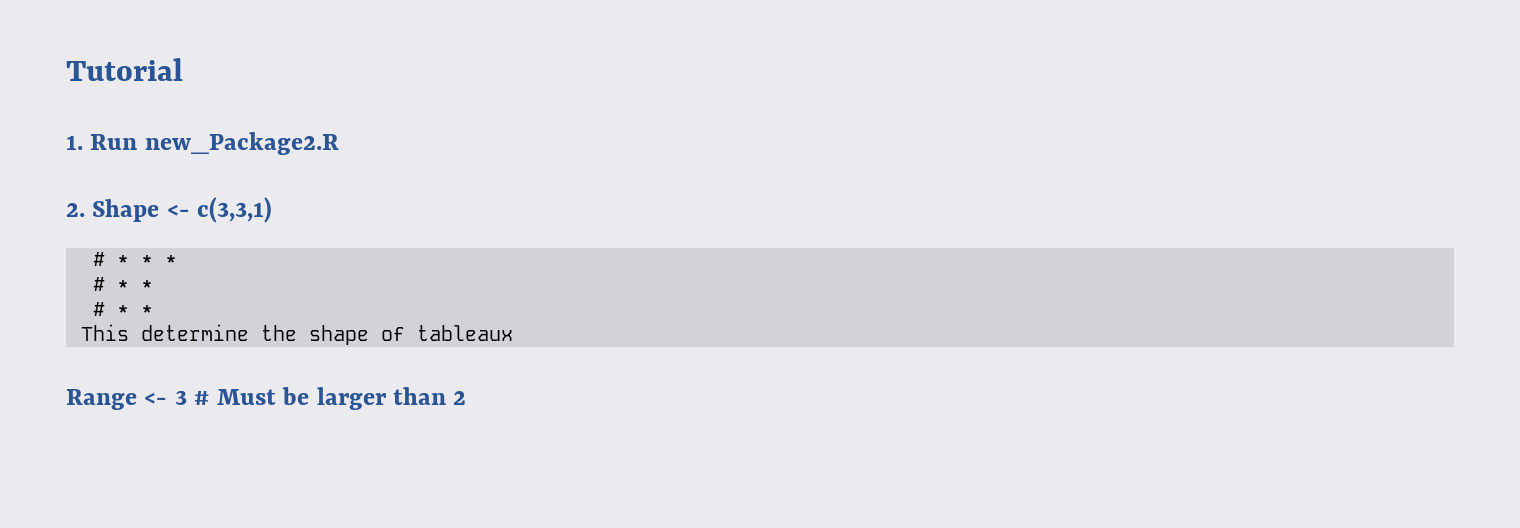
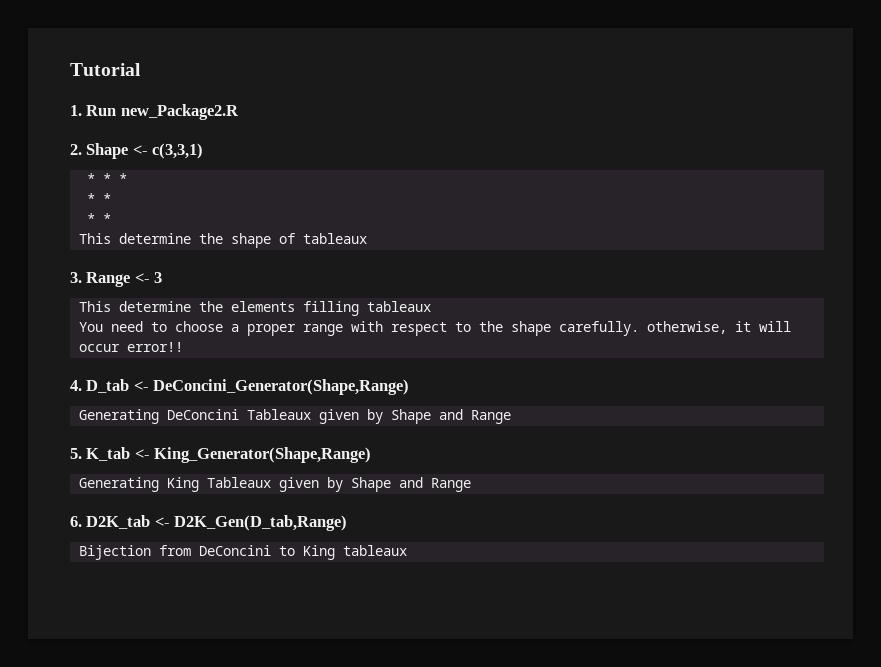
- # * * *
- # * *
- # * *
+ * * *
+ * *
+ * *
- Range <- 3 # Must be larger than 2
+ 3. Range <- 3
+ This determine the elements filling tableaux
+ You need to choose a proper range with respect to the shape carefully. otherwise, it will occur error!!
+ 4. D_tab <- DeConcini_Generator(Shape,Range)
+ Generating DeConcini Tableaux given by Shape and Range
+ 5. K_tab <- King_Generator(Shape,Range)
+ Generating King Tableaux given by Shape and Range
+ 6. D2K_tab <- D2K_Gen(D_tab,Range)
+ Bijection from DeConcini to King tableaux

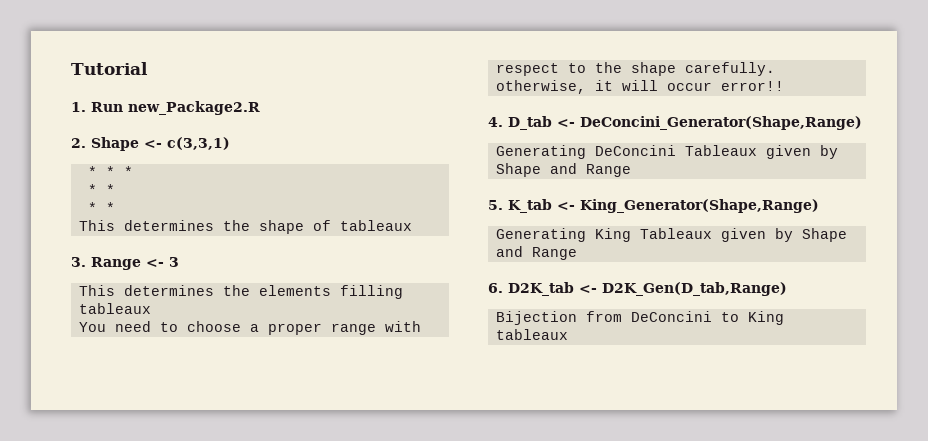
- This determine the shape of tableaux
+ This determines the shape of tableaux
- This determine the elements filling tableaux
+ This determines the elements filling tableaux

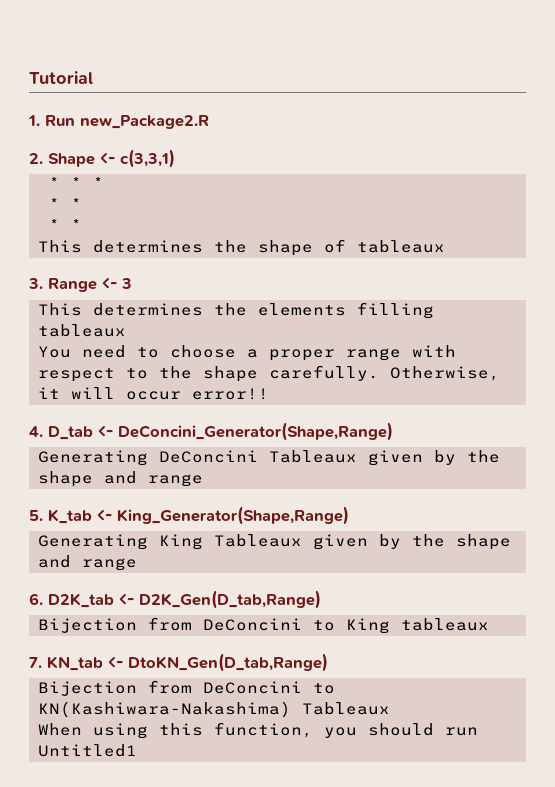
- You need to choose a proper range with respect to the shape carefully. otherwise, it will occur error!!
+ You need to choose a proper range with respect to the shape carefully. Otherwise, it will occur error!!
- Generating DeConcini Tableaux given by Shape and Range
+ Generating DeConcini Tableaux given by the shape and range
- Generating King Tableaux given by Shape and Range
+ Generating King Tableaux given by the shape and range
+ 7. KN_tab <- DtoKN_Gen(D_tab,Range)
+ Bijection from DeConcini to KN(Kashiwara-Nakashima) Tableaux
+ When using this function, you should run Untitled1

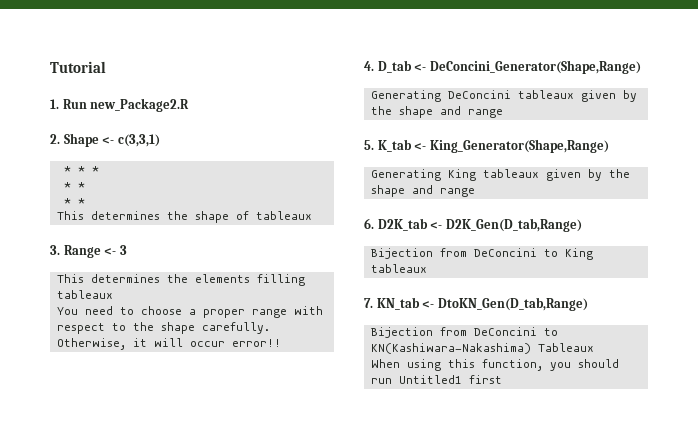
- Generating DeConcini Tableaux given by the shape and range
+ Generating DeConcini tableaux given by the shape and range
- Generating King Tableaux given by the shape and range
+ Generating King tableaux given by the shape and range
- When using this function, you should run Untitled1
+ When using this function, you should run Untitled1 first

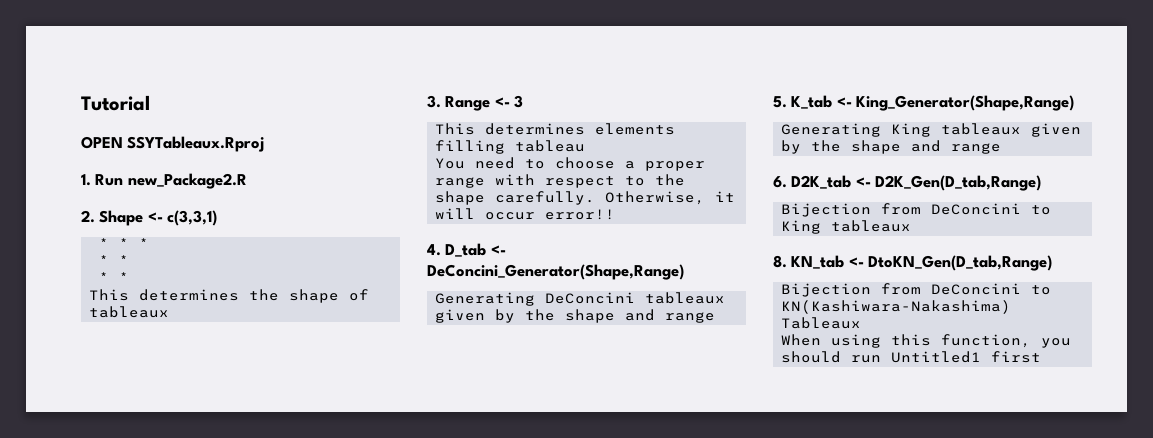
+ OPEN SSYTableaux.Rproj
- This determines the elements filling tableaux
+ This determines elements filling tableau
- 7. KN_tab <- DtoKN_Gen(D_tab,Range)
+ 8. KN_tab <- DtoKN_Gen(D_tab,Range)

